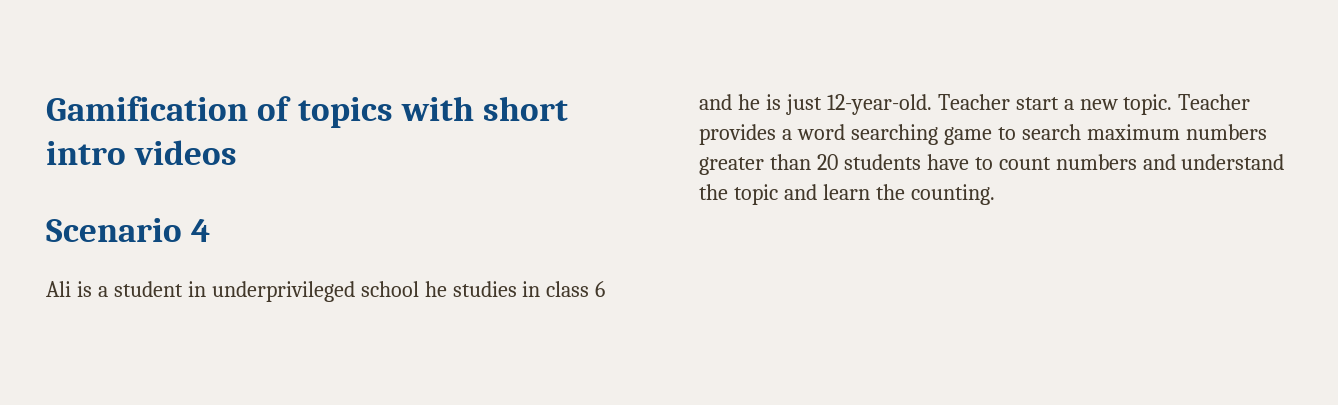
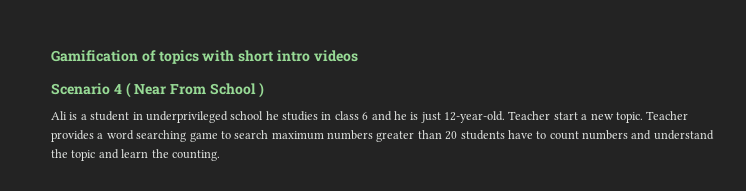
- Scenario 4
+ Scenario 4 ( Near From School )

